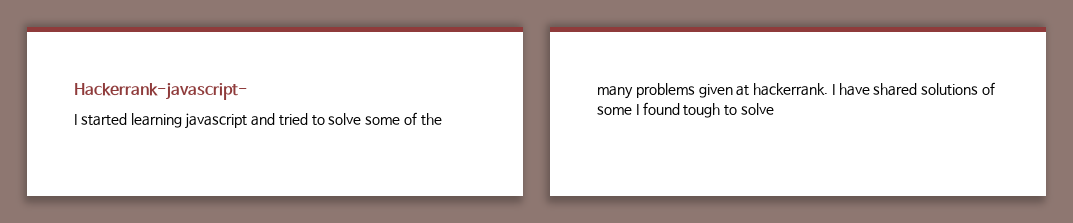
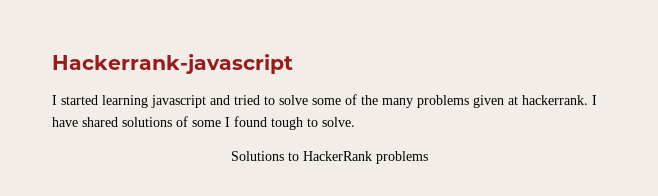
- Hackerrank-javascript-
+ Hackerrank-javascript
- I have shared solutions of some I found tough to solve
+ I have shared solutions of some I found tough to solve.
+ Solutions to HackerRank problems

